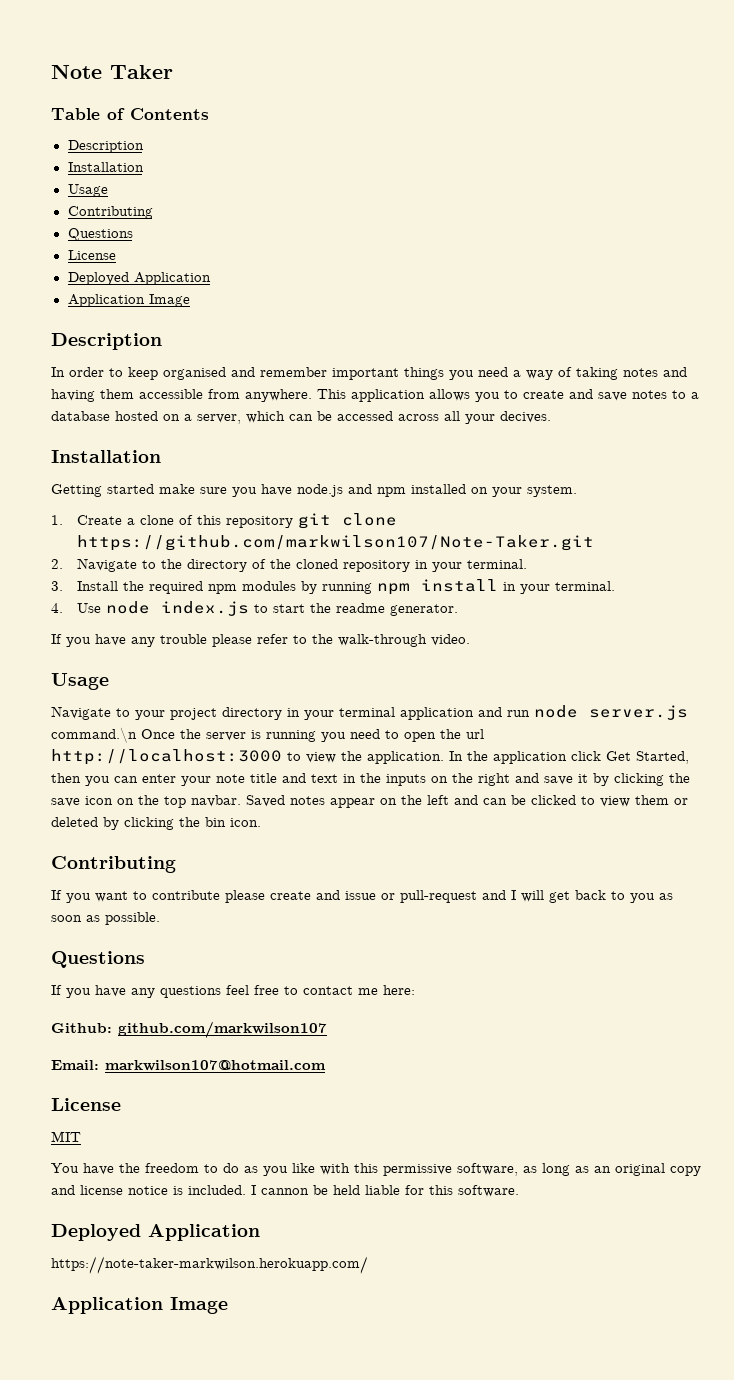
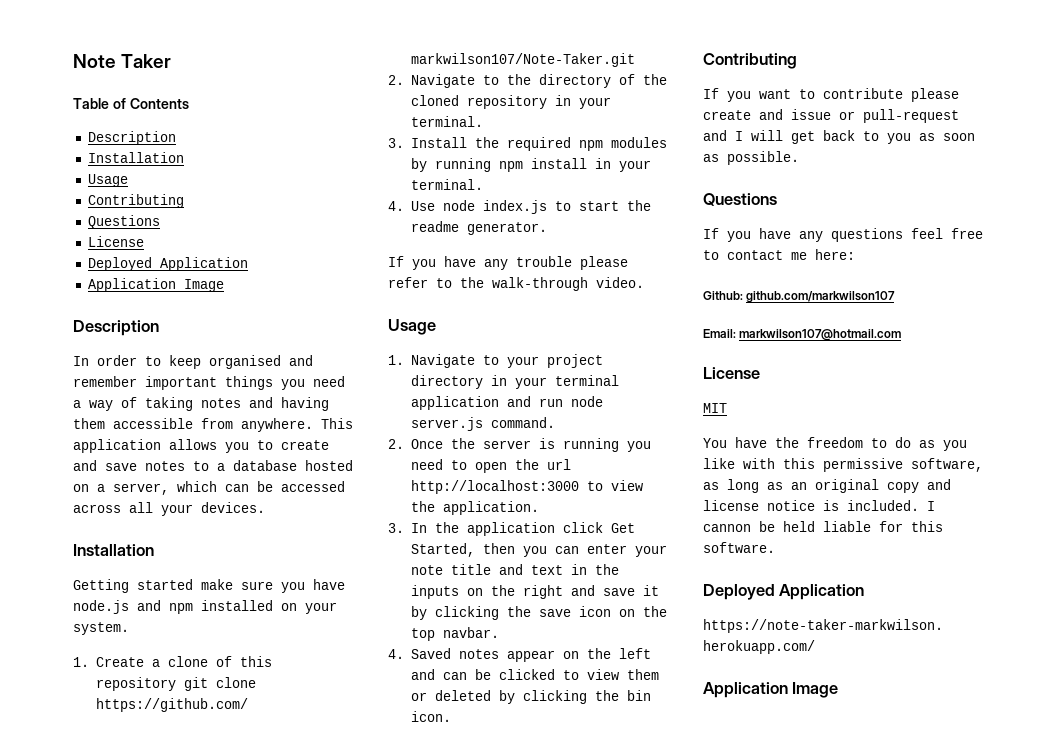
- This application allows you to create and save notes to a database hosted on a server, which can be accessed across all your decives.
+ This application allows you to create and save notes to a database hosted on a server, which can be accessed across all your devices.
- Navigate to your project directory in your terminal application and run node server.js command.\n Once the server is running you need to open the url http://localhost:3000 to view the application. In the application click Get Started, then you can enter your note title and text in the inputs on the right and save it by clicking the save icon on the top navbar. Saved notes appear on the left and can be clicked to view them or deleted by clicking the bin icon.
+ 1. Navigate to your project directory in your terminal application and run node server.js command.
+ 2. Once the server is running you need to open the url http://localhost:3000 to view the application.
+ 3. In the application click Get Started, then you can enter your note title and text in the inputs on the right and save it by clicking the save icon on the top navbar.
+ 4. Saved notes appear on the left and can be clicked to view them or deleted by clicking the bin icon.

